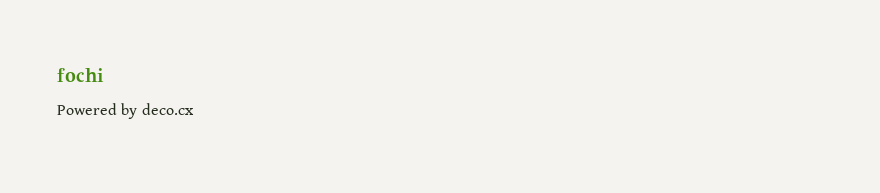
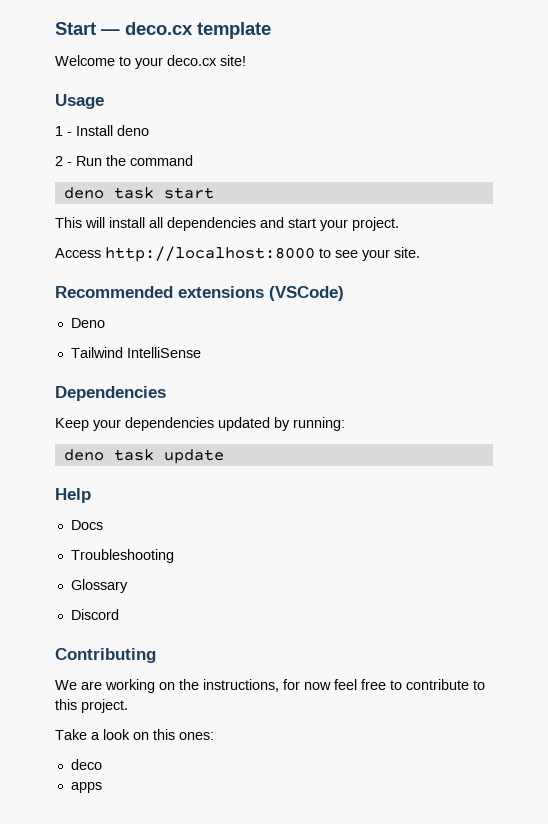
- fochi
- Powered by deco.cx
+ Start — deco.cx template
+ Welcome to your deco.cx site!
+ Usage
+ 1 - Install deno
+ 2 - Run the command
+ deno task start
+ This will install all dependencies and start your project.
+ Access http://localhost:8000 to see your site.
+ Recommended extensions (VSCode)
+ Deno
+ Tailwind IntelliSense
+ Dependencies
+ Keep your dependencies updated by running:
+ deno task update
+ Help
+ Docs
+ Troubleshooting
+ Glossary
+ Discord
+ Contributing
+ We are working on the instructions, for now feel free to contribute to this project.
+ Take a look on this ones:
+ deco
+ apps

